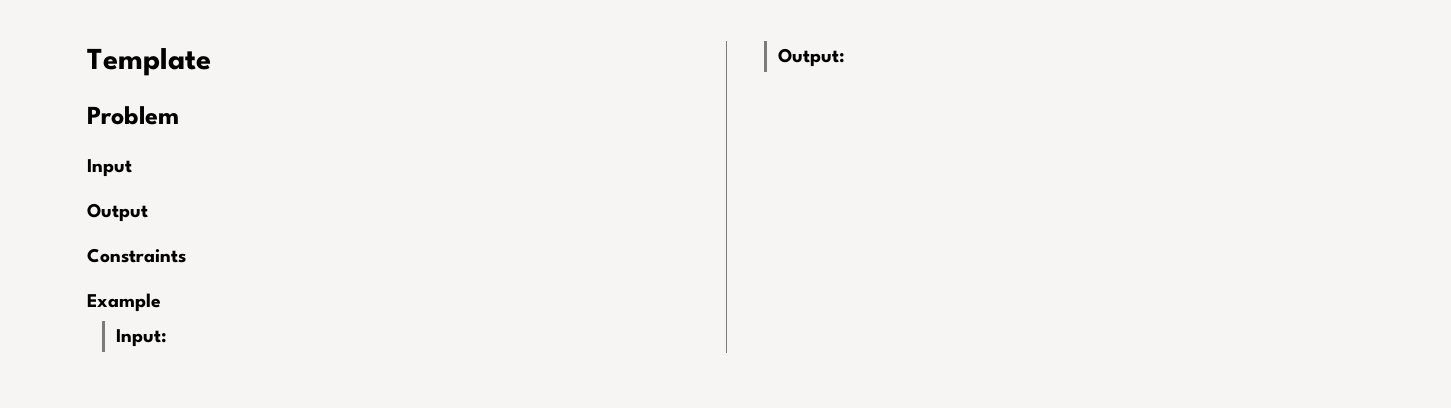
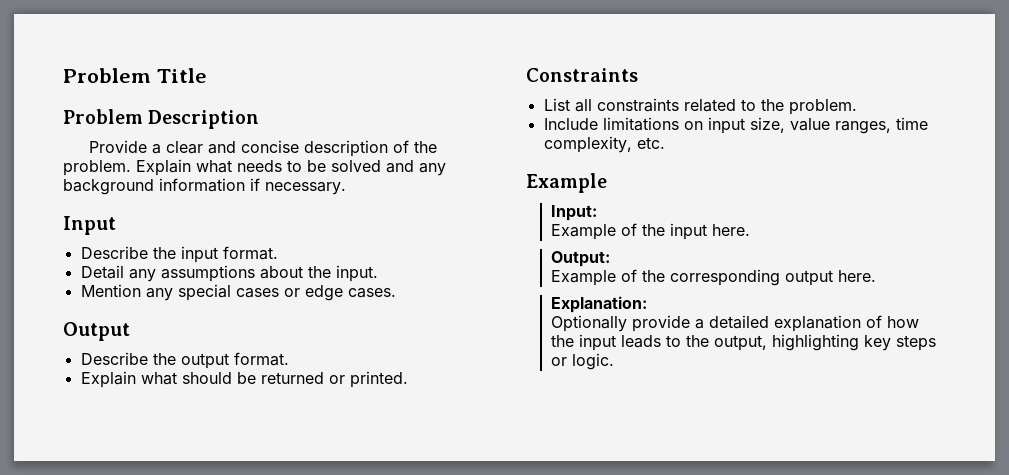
- Template
- Problem
+ Problem Title
+ Problem Description
+ Provide a clear and concise description of the problem. Explain what needs to be solved and any background information if necessary.
  Input
+ Describe the input format.
+ Detail any assumptions about the input.
+ Mention any special cases or edge cases.
  Output
+ Describe the output format.
+ Explain what should be returned or printed.
  Constraints
+ List all constraints related to the problem.
+ Include limitations on input size, value ranges, time complexity, etc.
  Example
  Input:
+ Example of the input here.
  Output:
+ Example of the corresponding output here.
+ Explanation:
+ Optionally provide a detailed explanation of how the input leads to the output, highlighting key steps or logic.

